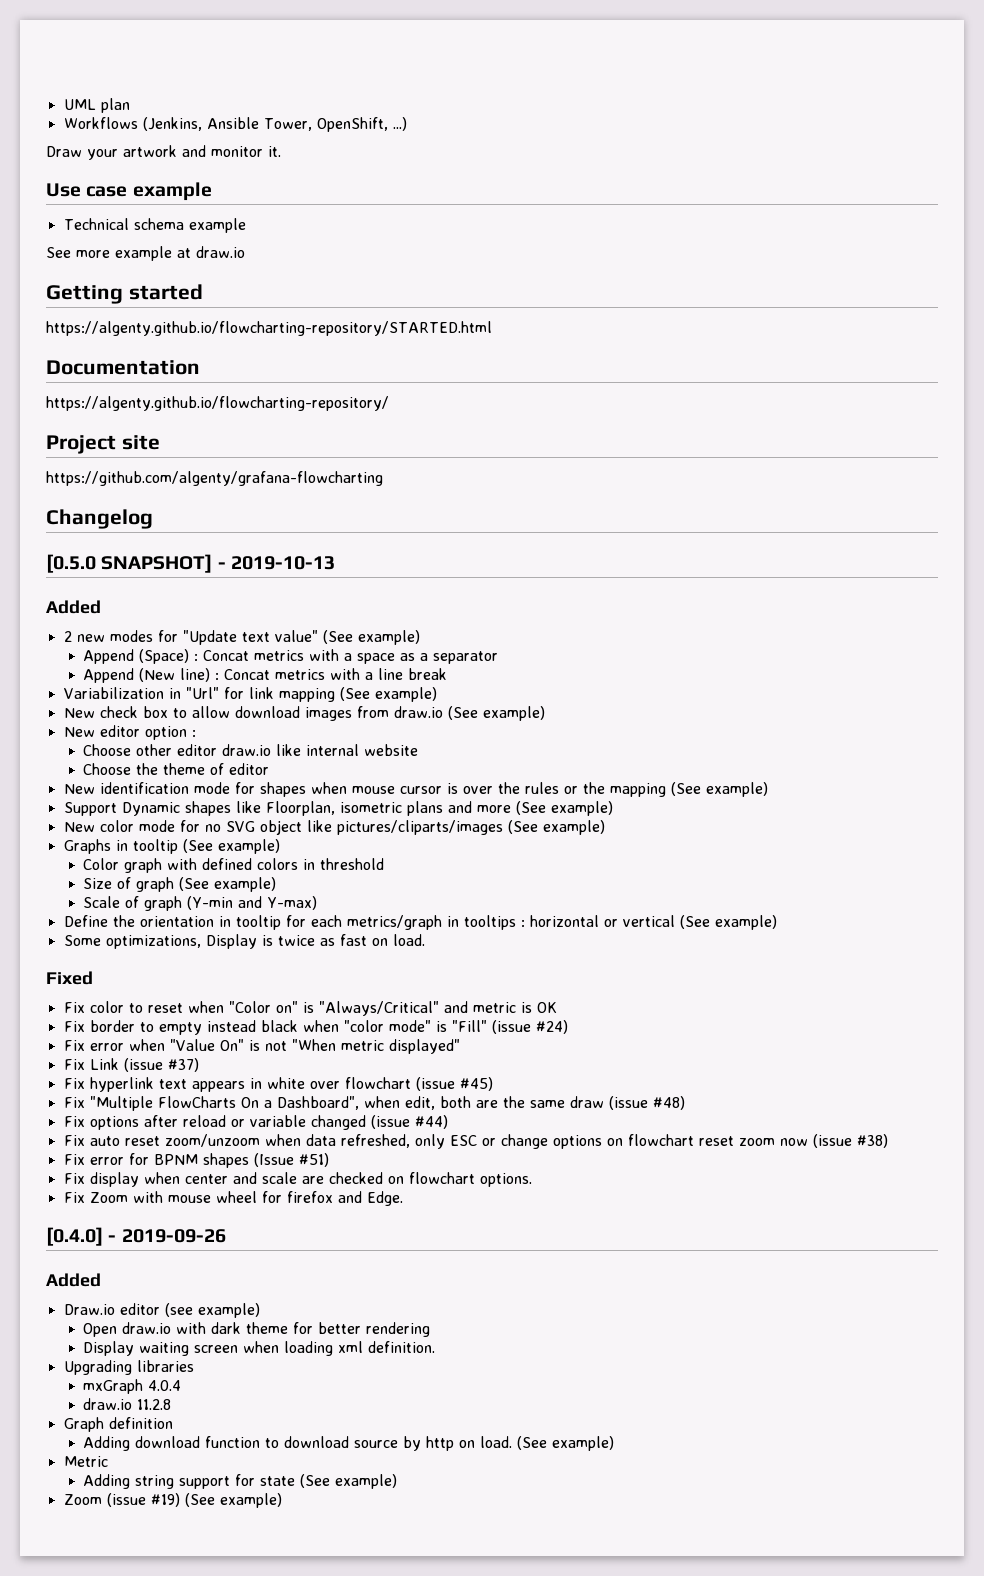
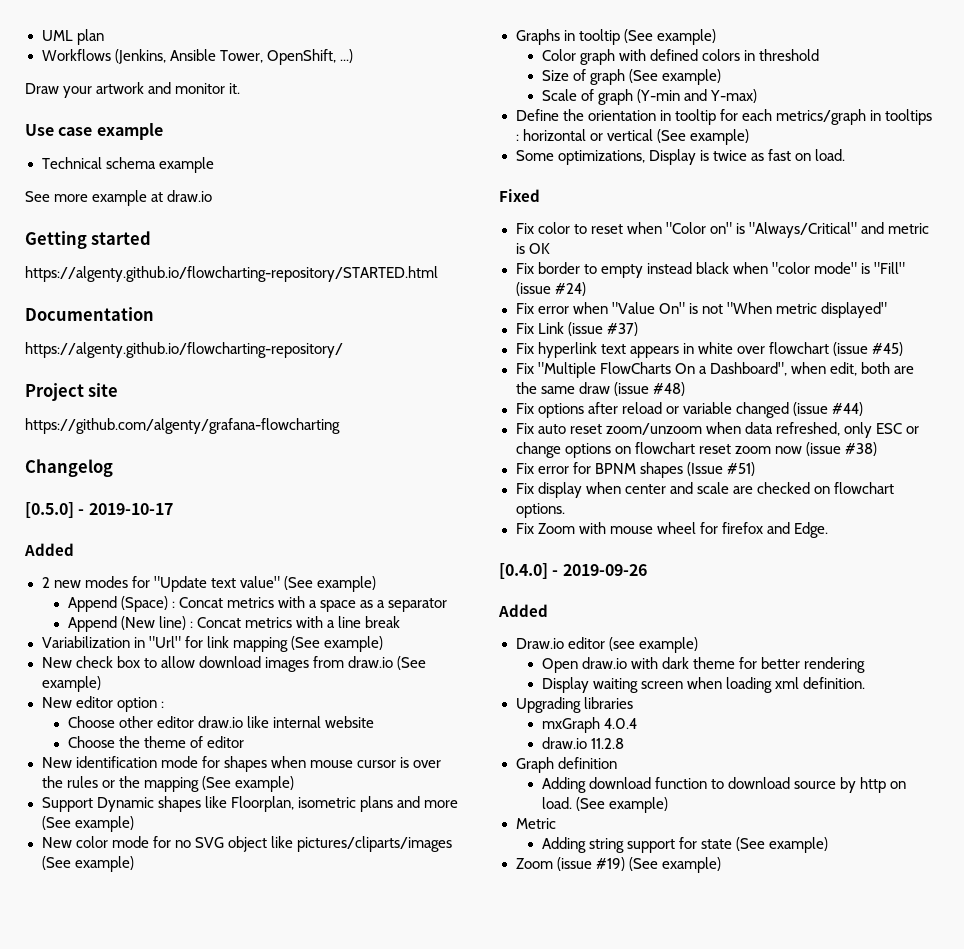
- [0.5.0 SNAPSHOT] - 2019-10-13
+ [0.5.0] - 2019-10-17

